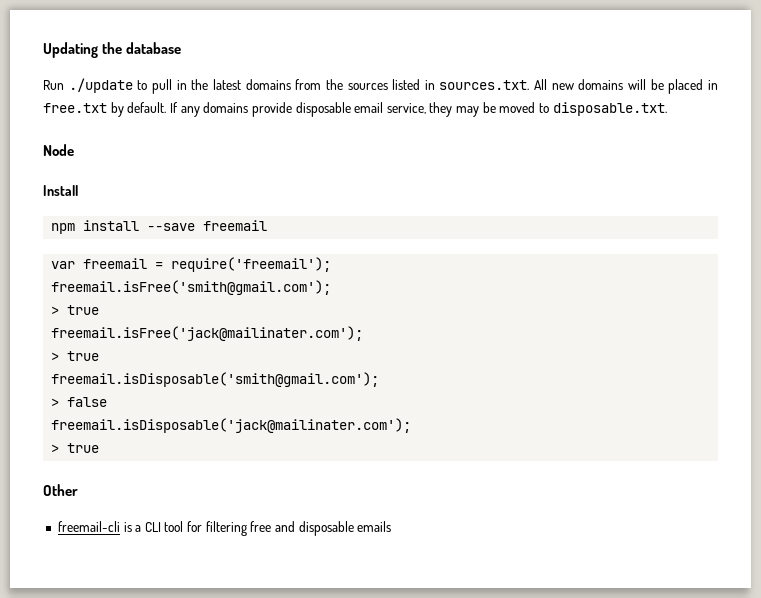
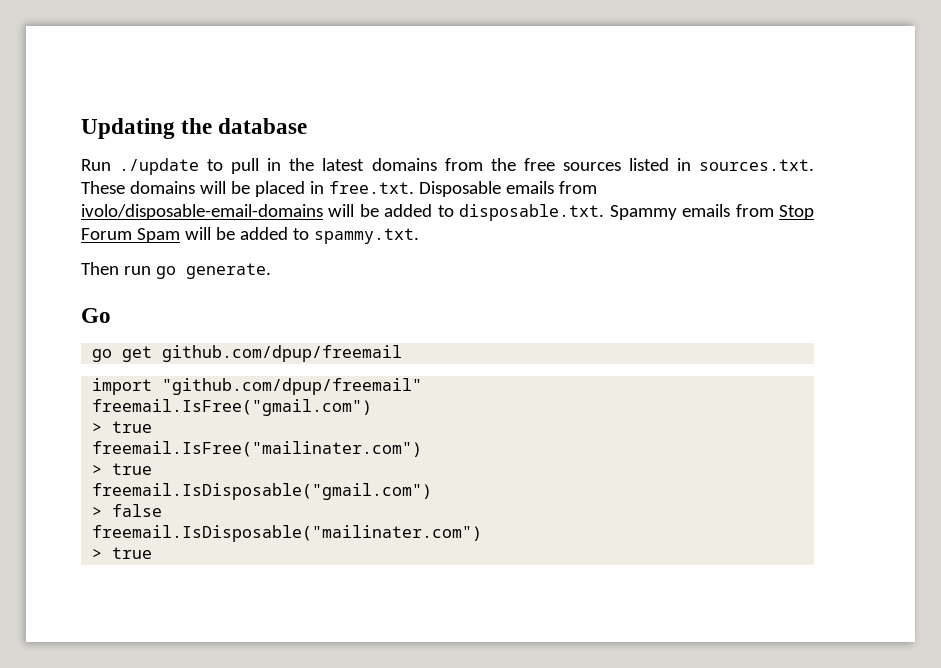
- Run ./update to pull in the latest domains from the sources listed in sources.txt. All new domains will be placed in free.txt by default. If any domains provide disposable email service, they may be moved to disposable.txt.
- Node
- Install
- npm install --save freemail
- var freemail = require('freemail');
- freemail.isFree('smith@gmail.com');
+ Run ./update to pull in the latest domains from the free sources listed in sources.txt. These domains will be placed in free.txt. Disposable emails from ivolo/disposable-email-domains will be added to disposable.txt. Spammy emails from Stop Forum Spam will be added to spammy.txt.
+ Then run go generate.
+ Go
+ go get github.com/dpup/freemail
+ import "github.com/dpup/freemail"
+ freemail.IsFree("gmail.com")
  > true
- freemail.isFree('jack@mailinater.com');
+ freemail.IsFree("mailinater.com")
  > true
- freemail.isDisposable('smith@gmail.com');
+ freemail.IsDisposable("gmail.com")
- freemail.isDisposable('jack@mailinater.com');
+ freemail.IsDisposable("mailinater.com")
  > true
- Other
- freemail-cli is a CLI tool for filtering free and disposable emails

